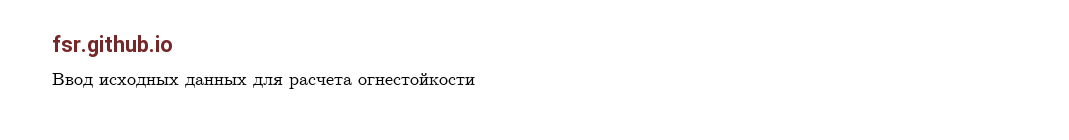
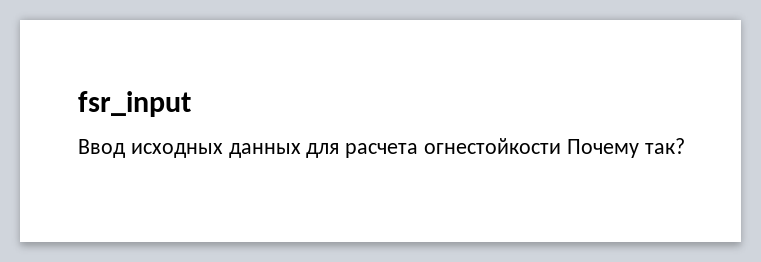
- fsr.github.io
+ fsr_input
- Ввод исходных данных для расчета огнестойкости
+ Ввод исходных данных для расчета огнестойкости Почему так?

